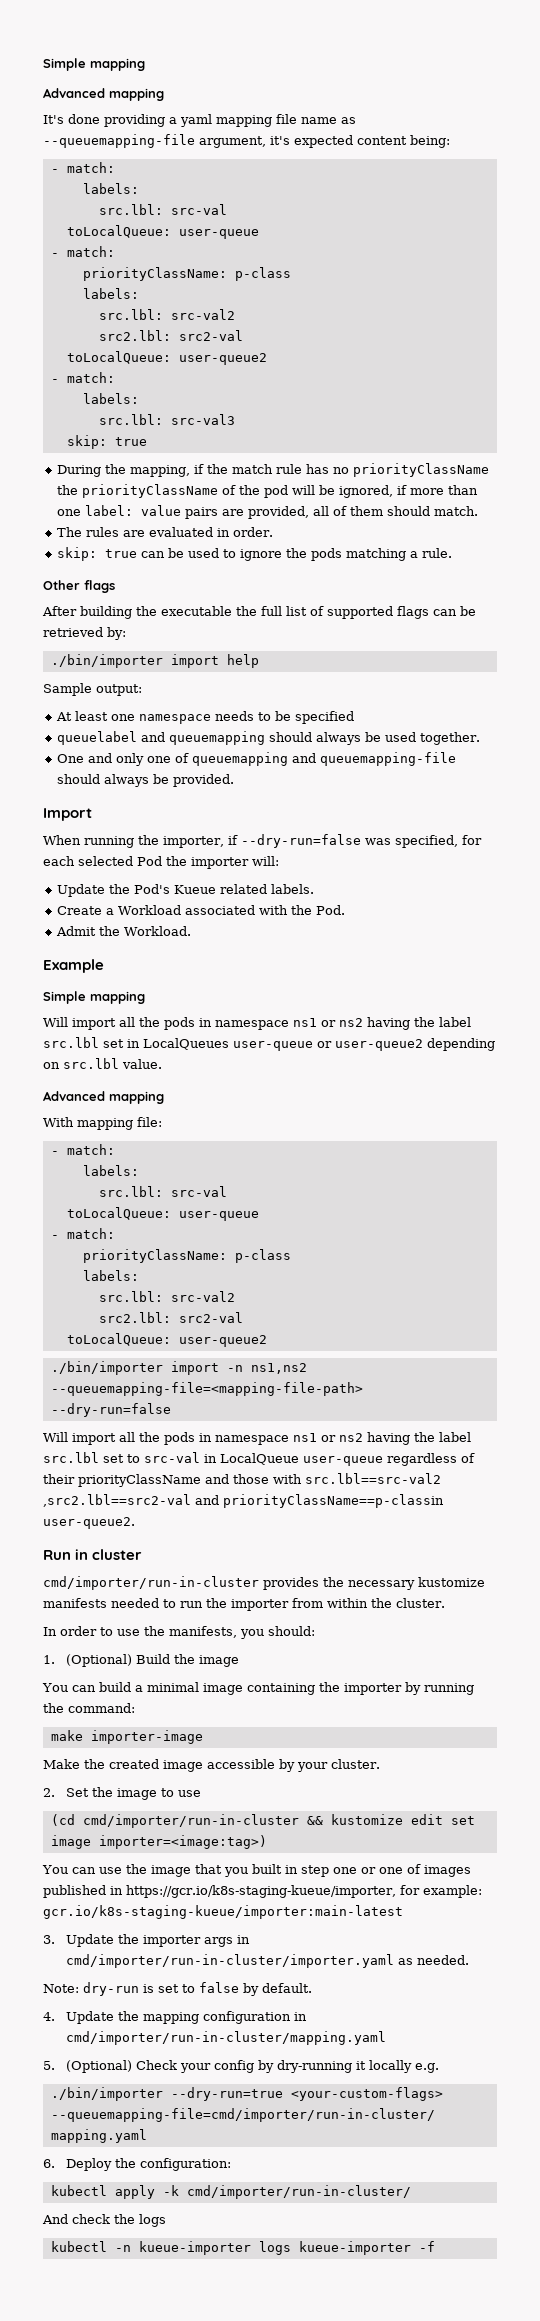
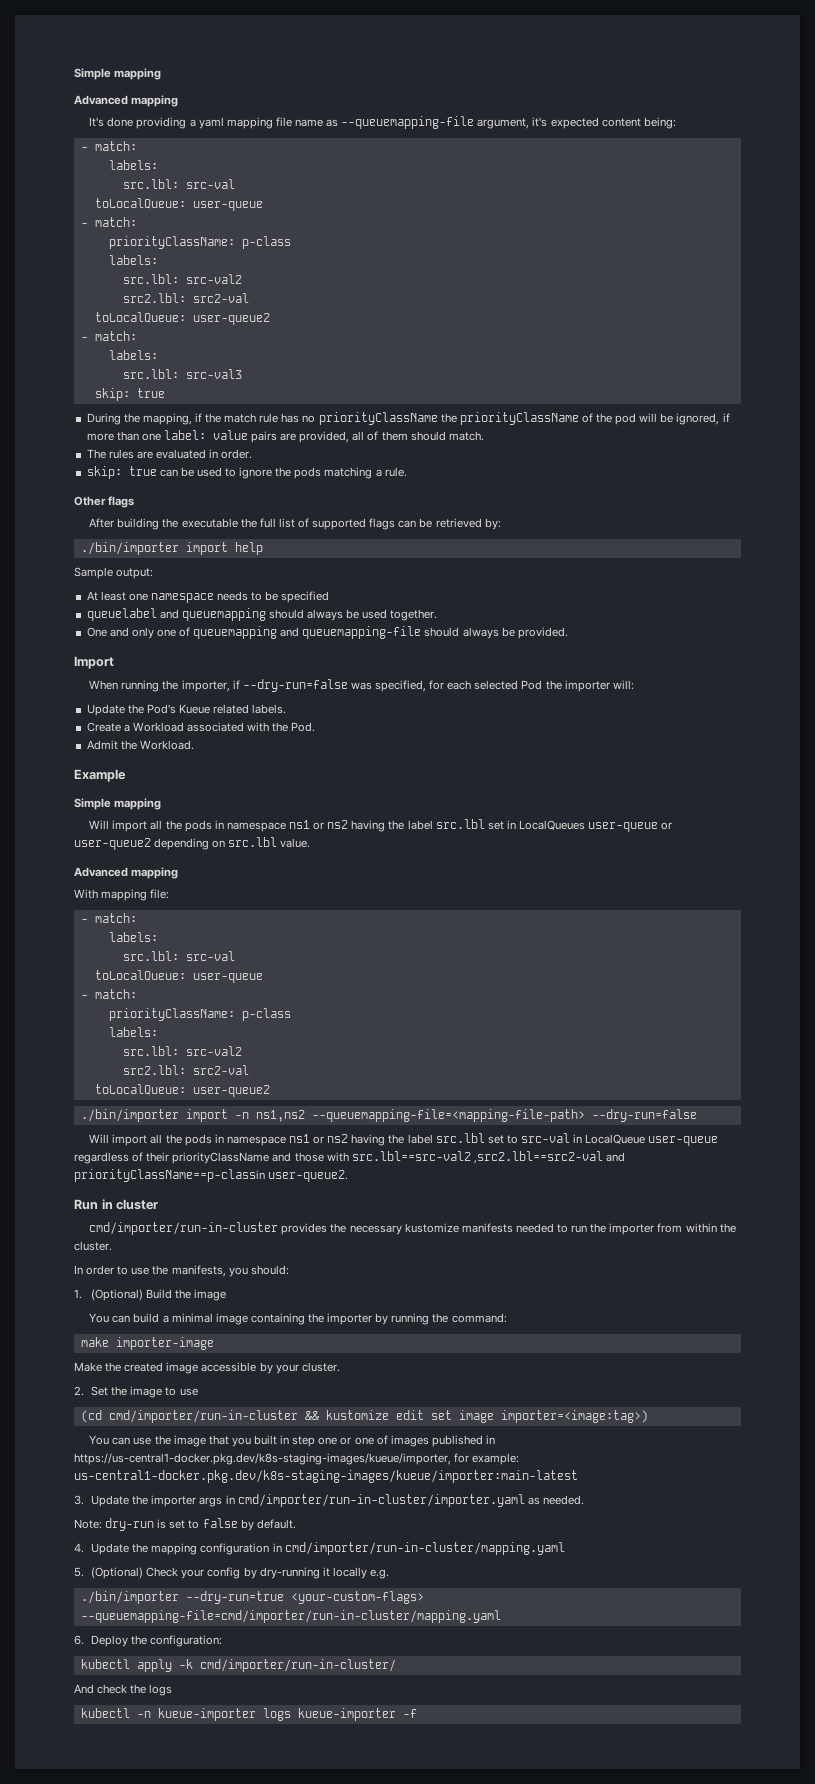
- You can use the image that you built in step one or one of images published in https://gcr.io/k8s-staging-kueue/importer, for example: gcr.io/k8s-staging-kueue/importer:main-latest
+ You can use the image that you built in step one or one of images published in https://us-central1-docker.pkg.dev/k8s-staging-images/kueue/importer, for example: us-central1-docker.pkg.dev/k8s-staging-images/kueue/importer:main-latest

